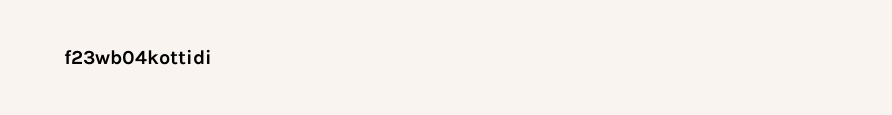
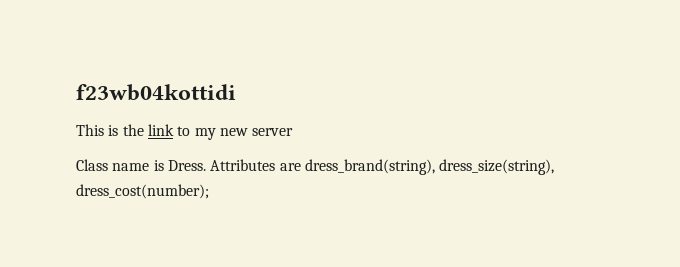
+ This is the link to my new server
+ Class name is Dress. Attributes are dress_brand(string), dress_size(string), dress_cost(number);

